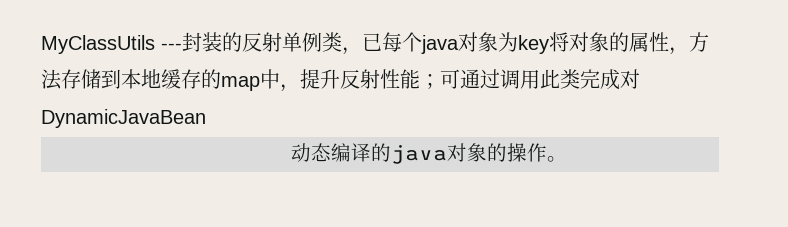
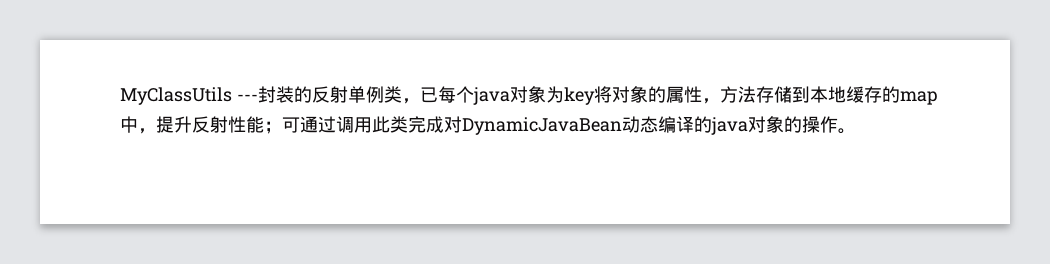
- MyClassUtils ---封装的反射单例类，已每个java对象为key将对象的属性，方法存储到本地缓存的map中，提升反射性能；可通过调用此类完成对DynamicJavaBean
- 动态编译的java对象的操作。
+ MyClassUtils ---封装的反射单例类，已每个java对象为key将对象的属性，方法存储到本地缓存的map中，提升反射性能；可通过调用此类完成对DynamicJavaBean动态编译的java对象的操作。

